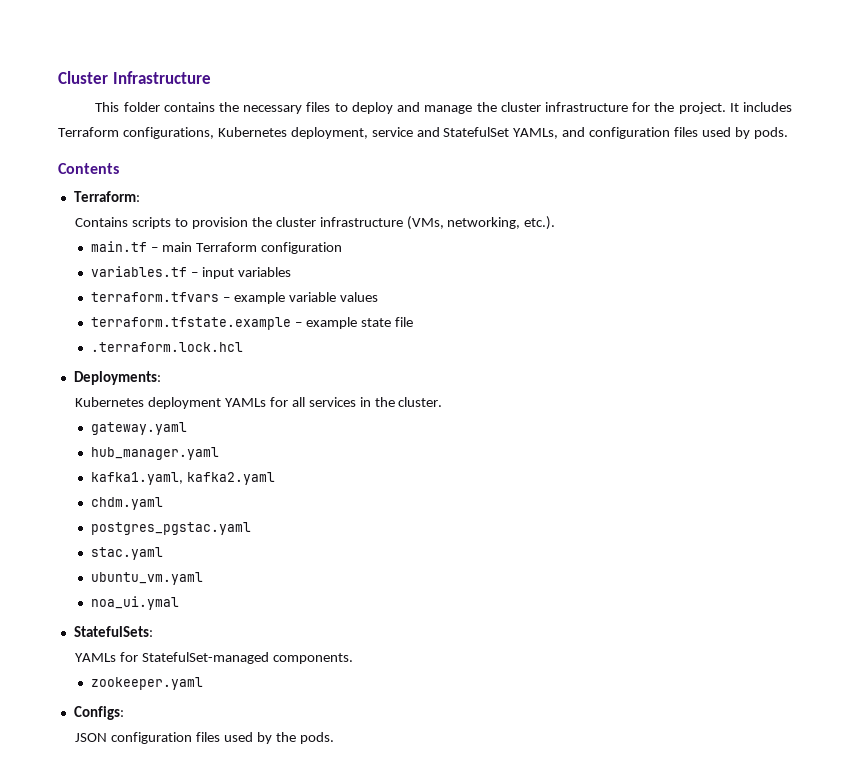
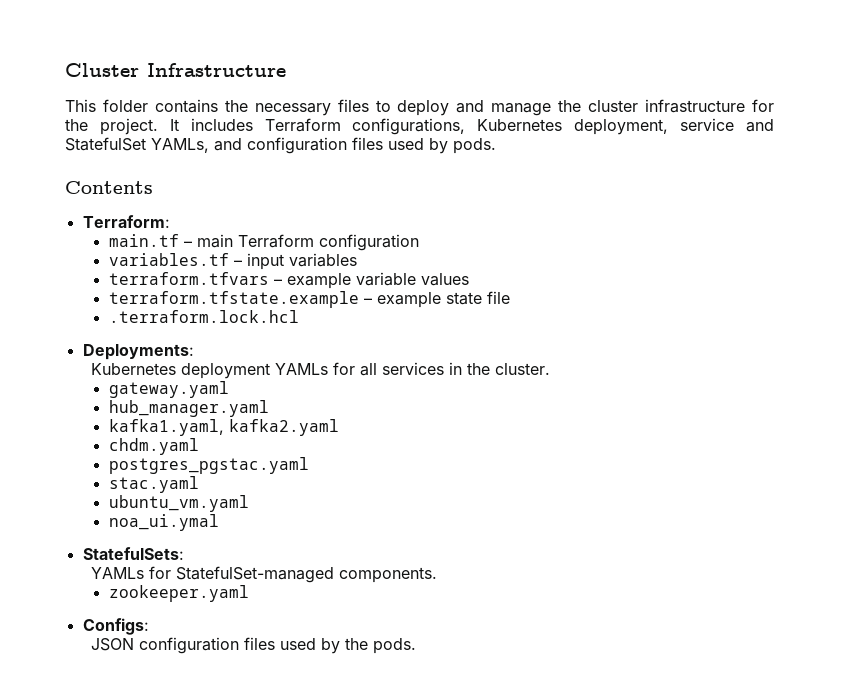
- Contains scripts to provision the cluster infrastructure (VMs, networking, etc.).

